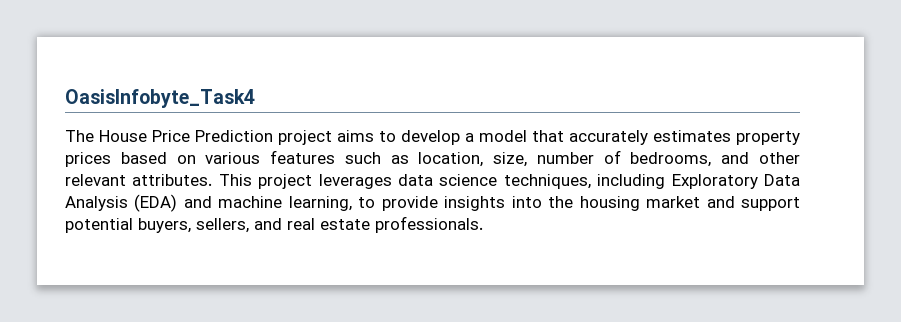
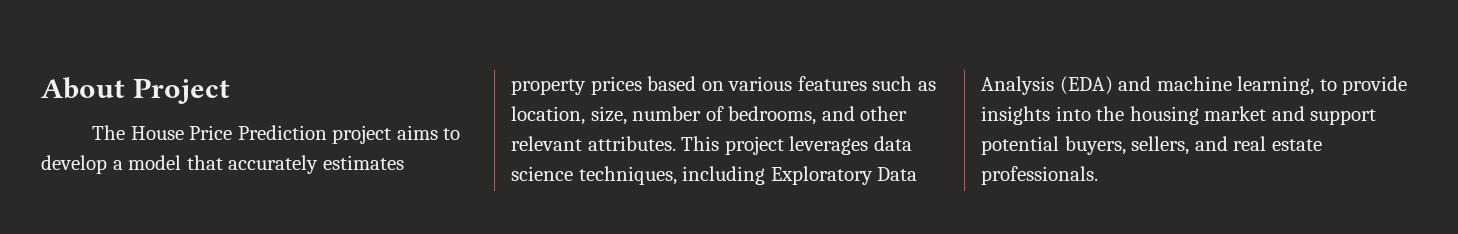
- OasisInfobyte_Task4
+ About Project

